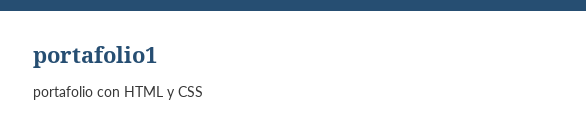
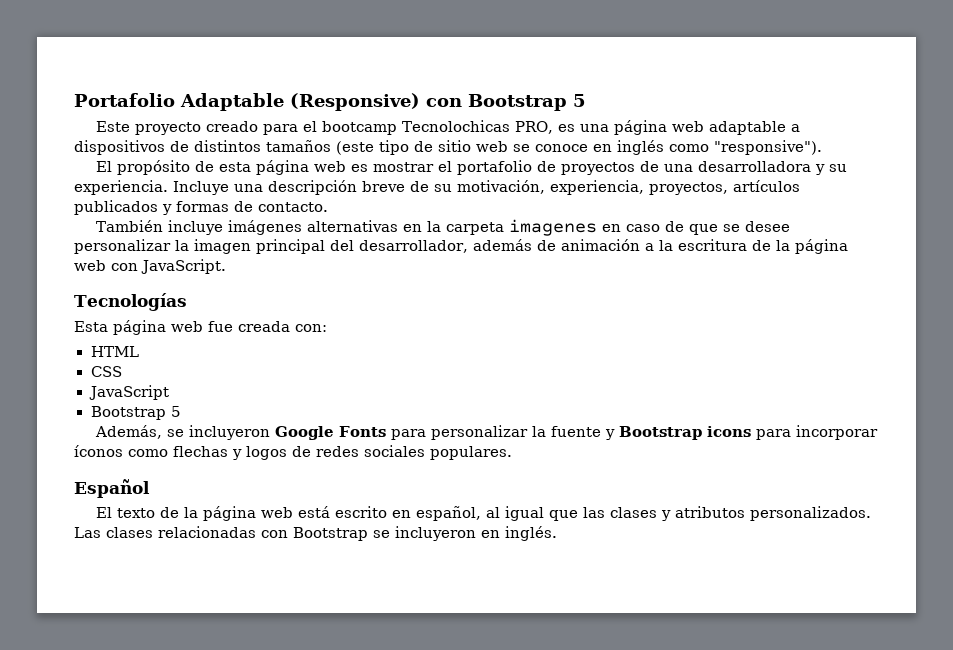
- portafolio1
- portafolio con HTML y CSS
+ Portafolio Adaptable (Responsive) con Bootstrap 5
+ Este proyecto creado para el bootcamp Tecnolochicas PRO, es una página web adaptable a dispositivos de distintos tamaños (este tipo de sitio web se conoce en inglés como "responsive").
+ El propósito de esta página web es mostrar el portafolio de proyectos de una desarrolladora y su experiencia. Incluye una descripción breve de su motivación, experiencia, proyectos, artículos publicados y formas de contacto.
+ También incluye imágenes alternativas en la carpeta imagenes en caso de que se desee personalizar la imagen principal del desarrollador, además de animación a la escritura de la página web con JavaScript.
+ Tecnologías
+ Esta página web fue creada con:
+ HTML
+ CSS
+ JavaScript
+ Bootstrap 5
+ Además, se incluyeron Google Fonts para personalizar la fuente y Bootstrap icons para incorporar íconos como flechas y logos de redes sociales populares.
+ Español
+ El texto de la página web está escrito en español, al igual que las clases y atributos personalizados. Las clases relacionadas con Bootstrap se incluyeron en inglés.

